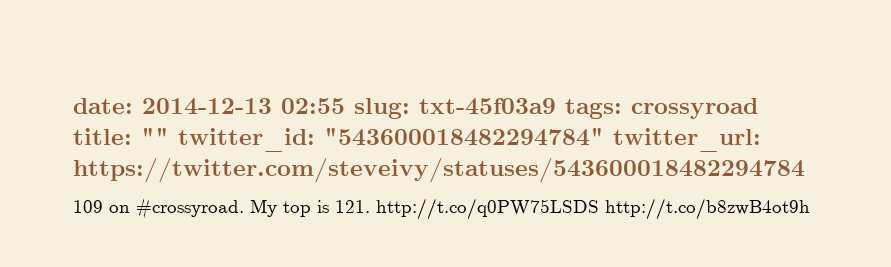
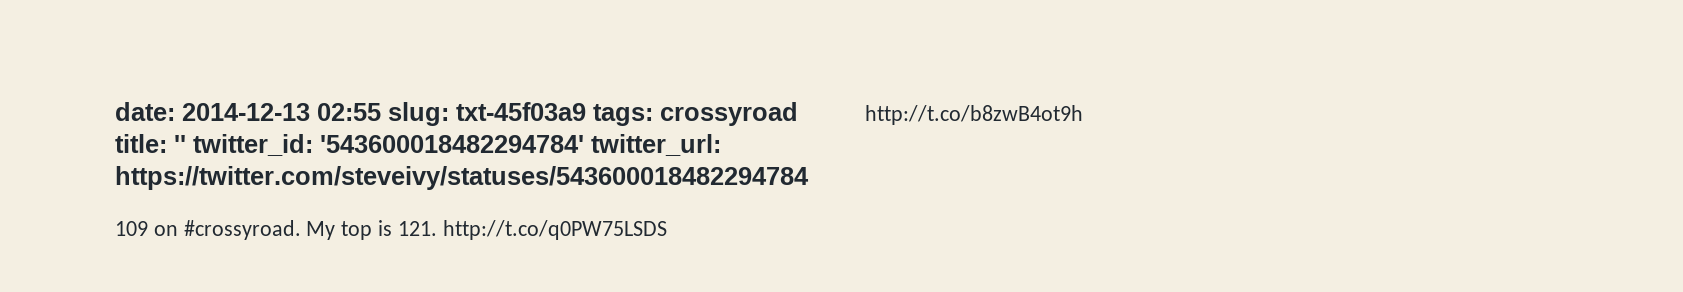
- date: 2014-12-13 02:55 slug: txt-45f03a9 tags: crossyroad title: "" twitter_id: "543600018482294784" twitter_url: https://twitter.com/steveivy/statuses/543600018482294784
+ date: 2014-12-13 02:55 slug: txt-45f03a9 tags: crossyroad title: '' twitter_id: '543600018482294784' twitter_url: https://twitter.com/steveivy/statuses/543600018482294784

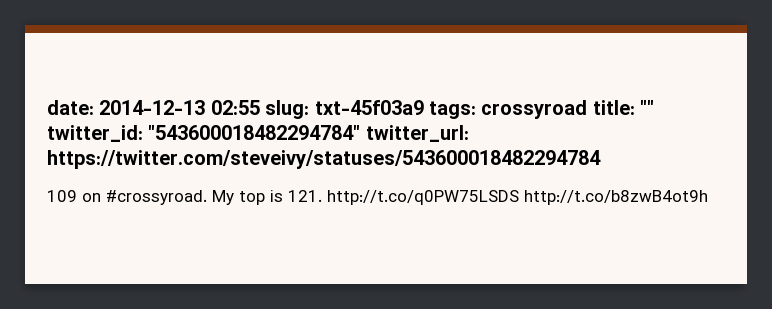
- date: 2014-12-13 02:55 slug: txt-45f03a9 tags: crossyroad title: '' twitter_id: '543600018482294784' twitter_url: https://twitter.com/steveivy/statuses/543600018482294784
+ date: 2014-12-13 02:55 slug: txt-45f03a9 tags: crossyroad title: "" twitter_id: "543600018482294784" twitter_url: https://twitter.com/steveivy/statuses/543600018482294784

